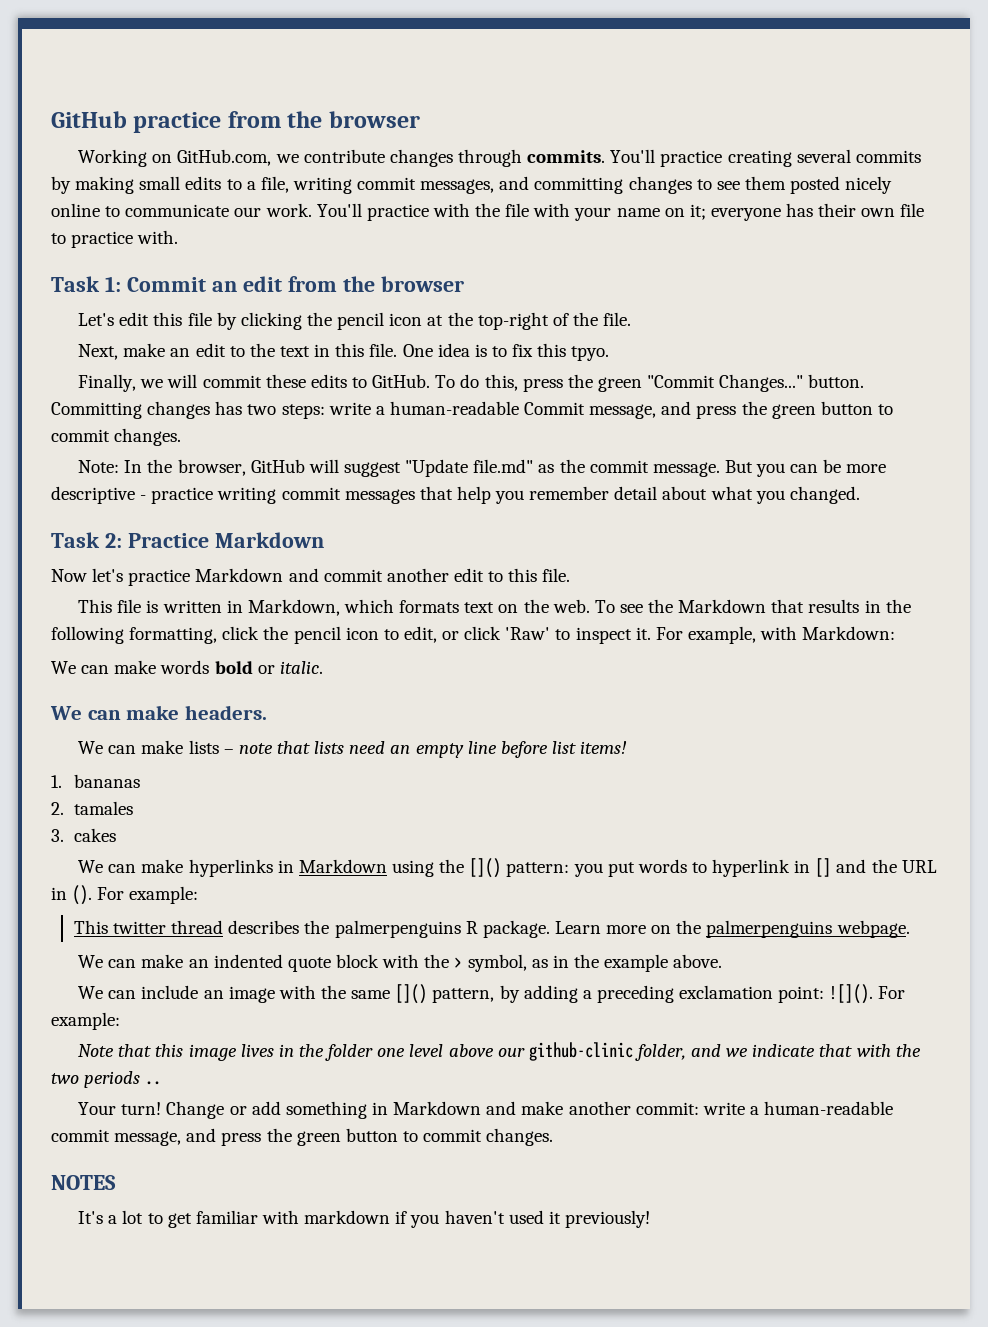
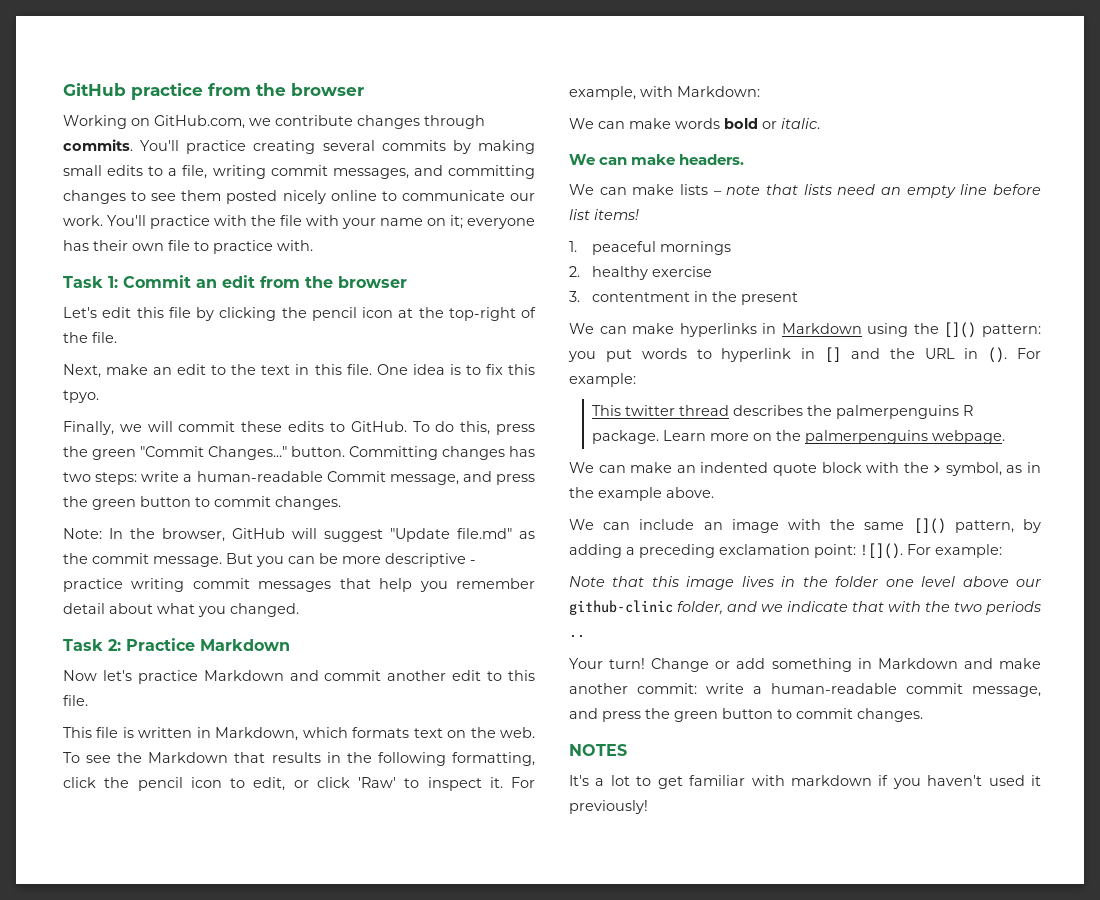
- 1. bananas
+ 1. peaceful mornings
- 2. tamales
+ 2. healthy exercise
- 3. cakes
+ 3. contentment in the present

